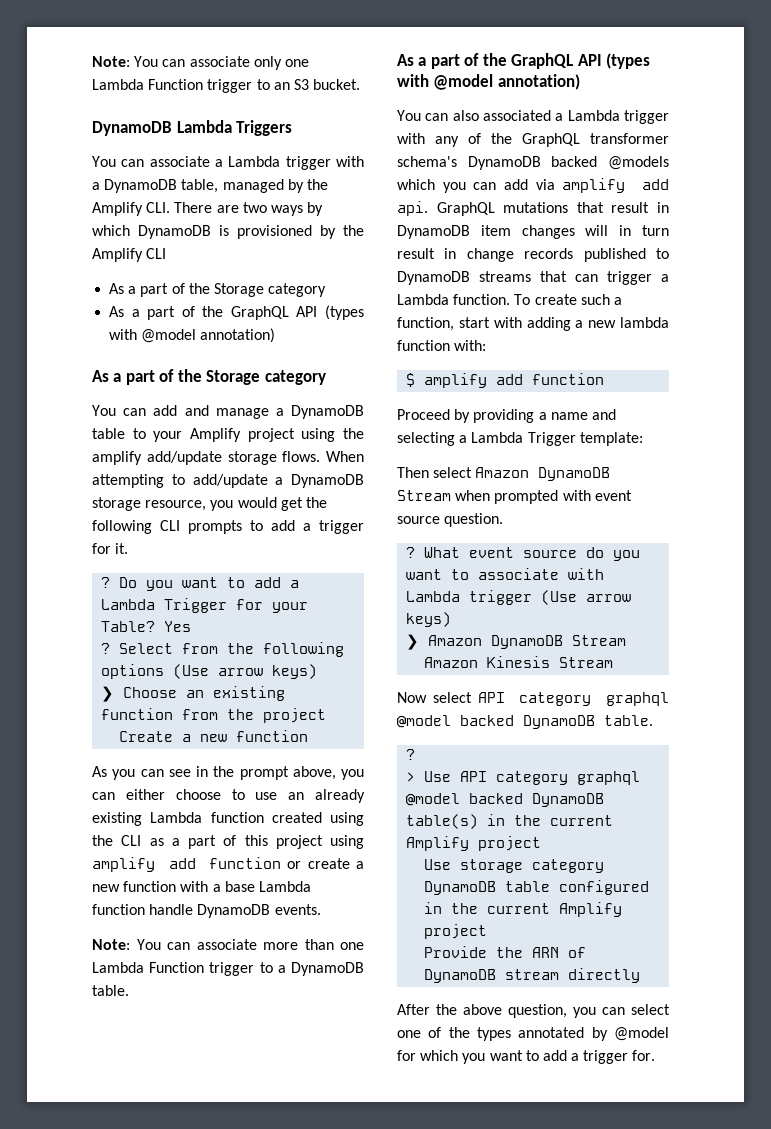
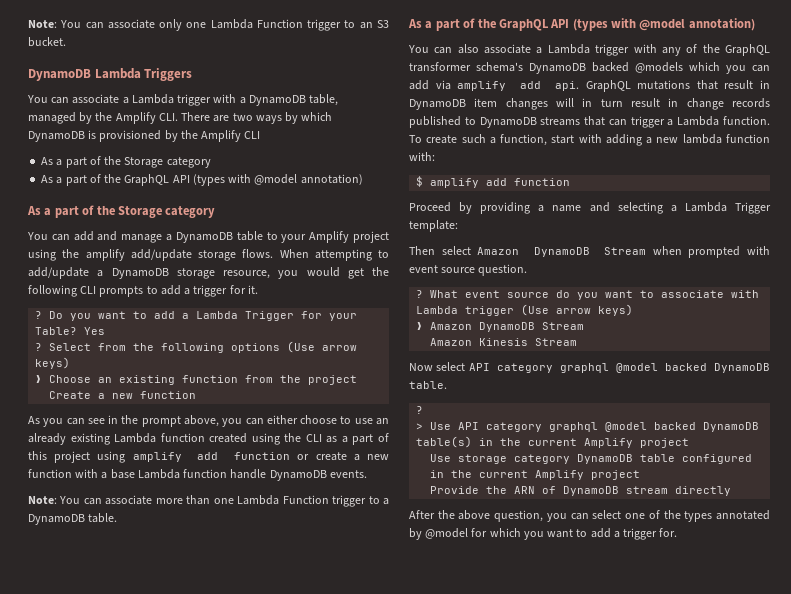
- You can also associated a Lambda trigger with any of the GraphQL transformer schema's DynamoDB backed @models which you can add via amplify add api.
+ You can also associate a Lambda trigger with any of the GraphQL transformer schema's DynamoDB backed @models which you can add via amplify add api.

